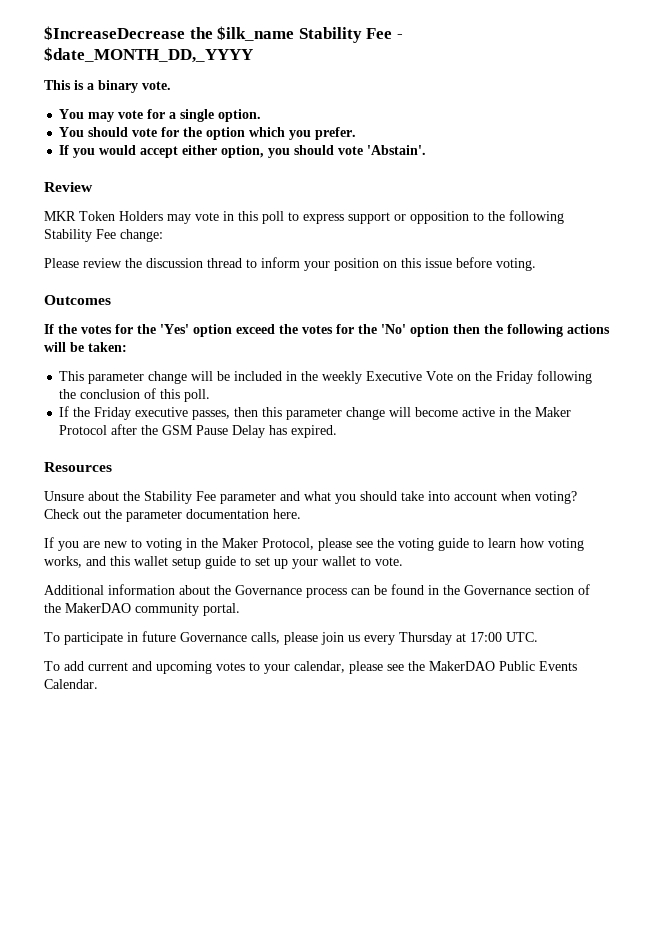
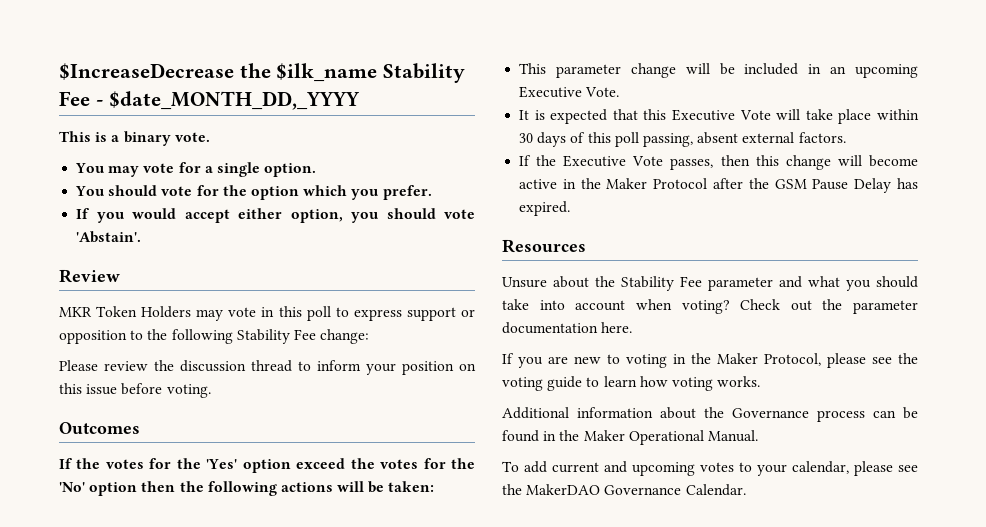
- This parameter change will be included in the weekly Executive Vote on the Friday following the conclusion of this poll.
- If the Friday executive passes, then this parameter change will become active in the Maker Protocol after the GSM Pause Delay has expired.
+ This parameter change will be included in an upcoming Executive Vote.
+ It is expected that this Executive Vote will take place within 30 days of this poll passing, absent external factors.
+ If the Executive Vote passes, then this change will become active in the Maker Protocol after the GSM Pause Delay has expired.
- If you are new to voting in the Maker Protocol, please see the voting guide to learn how voting works, and this wallet setup guide to set up your wallet to vote.
+ If you are new to voting in the Maker Protocol, please see the voting guide to learn how voting works.
- Additional information about the Governance process can be found in the Governance section of the MakerDAO community portal.
- To participate in future Governance calls, please join us every Thursday at 17:00 UTC.
+ Additional information about the Governance process can be found in the Maker Operational Manual.
- To add current and upcoming votes to your calendar, please see the MakerDAO Public Events Calendar.
+ To add current and upcoming votes to your calendar, please see the MakerDAO Governance Calendar.

